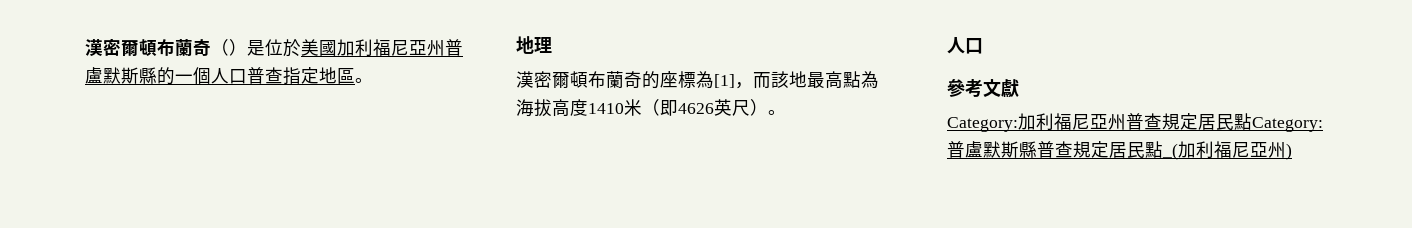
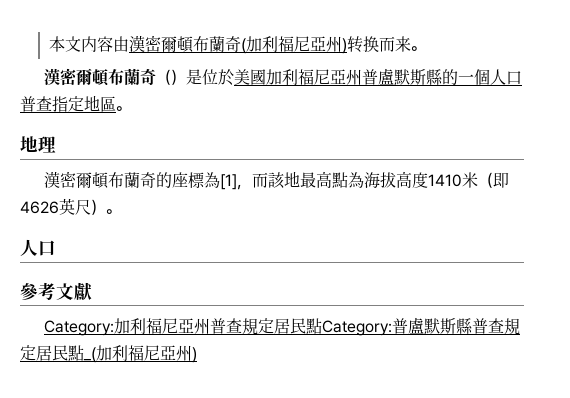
+ 本文内容由漢密爾頓布蘭奇(加利福尼亞州)转换而来。

